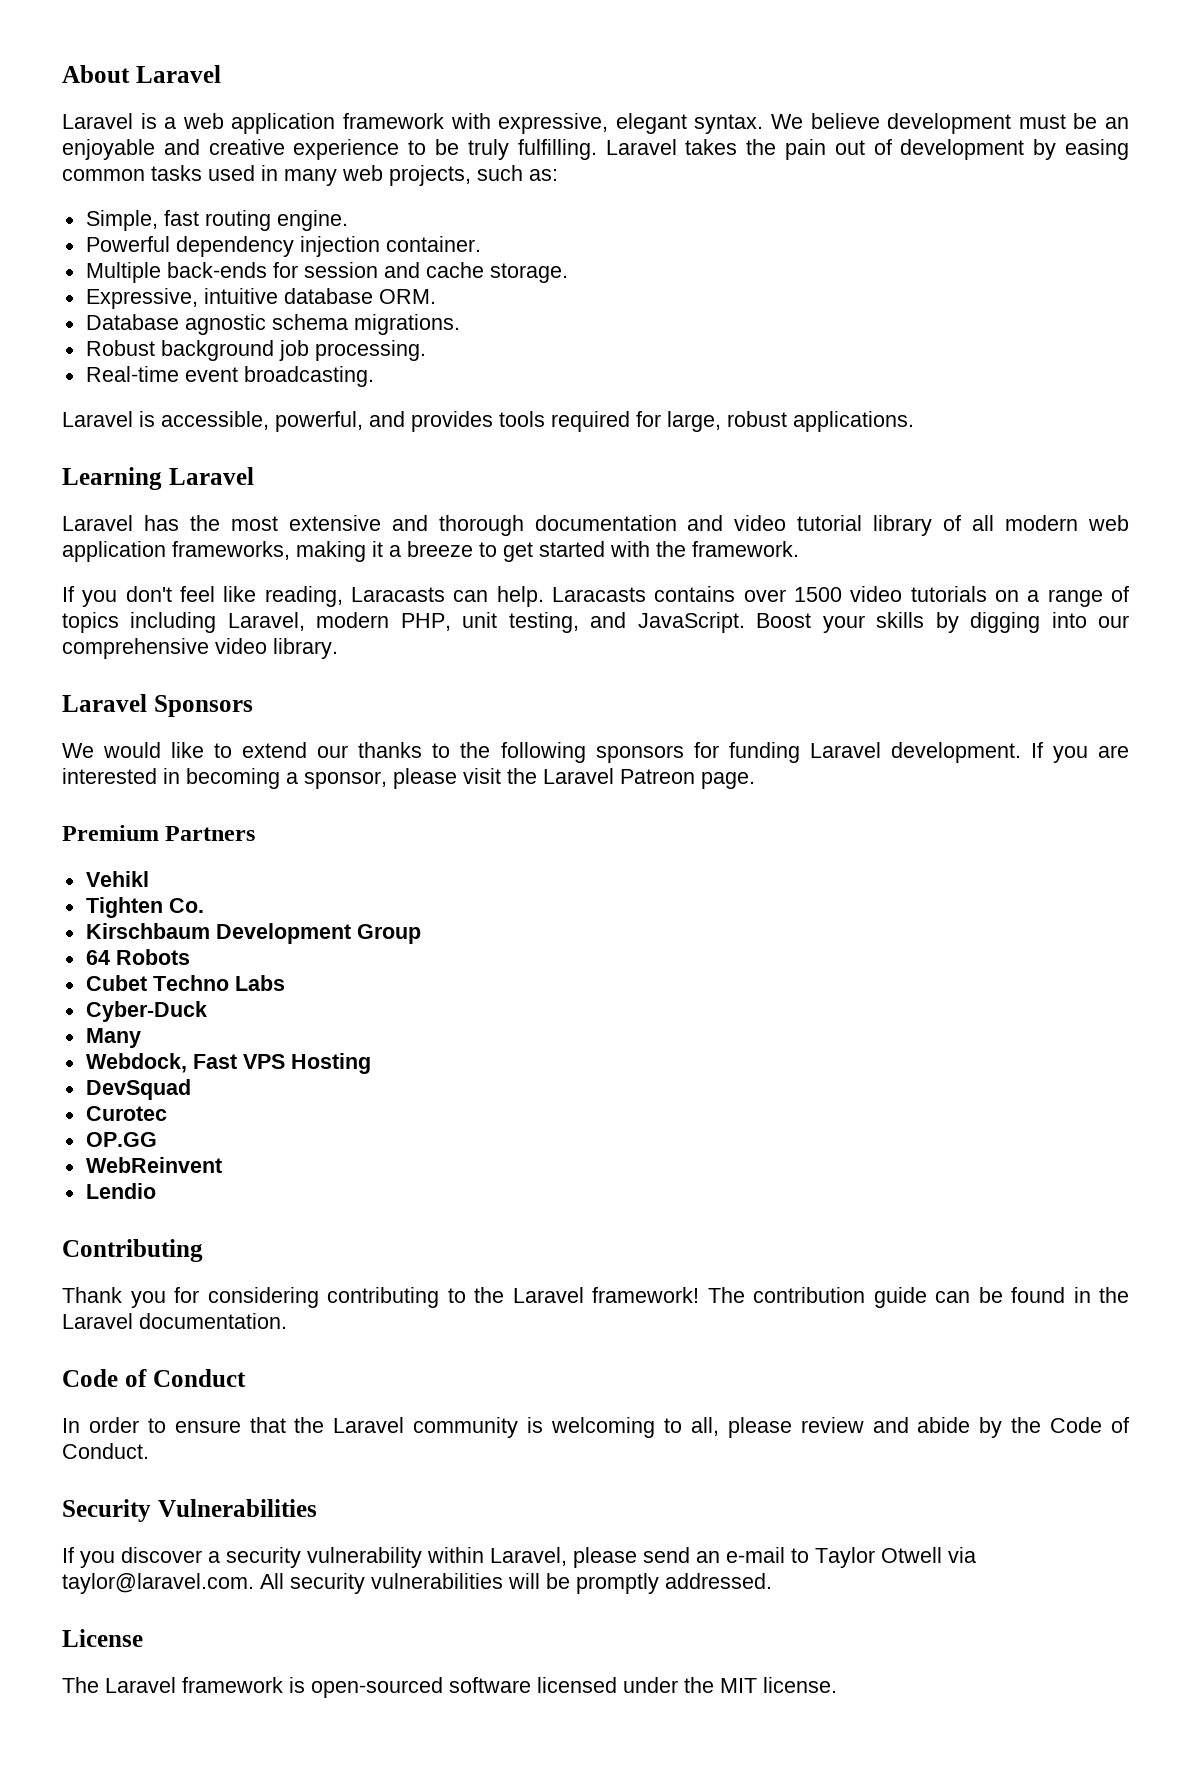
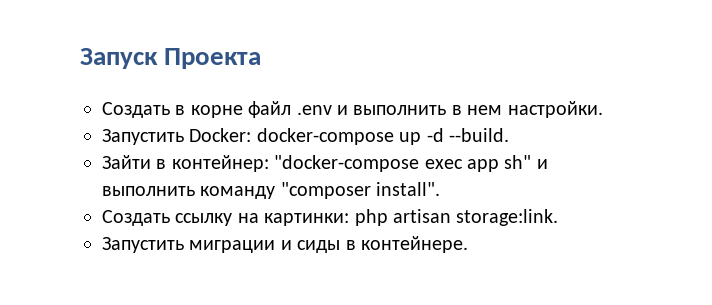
- About Laravel
- Laravel is a web application framework with expressive, elegant syntax. We believe development must be an enjoyable and creative experience to be truly fulfilling. Laravel takes the pain out of development by easing common tasks used in many web projects, such as:
- Simple, fast routing engine.
- Powerful dependency injection container.
- Multiple back-ends for session and cache storage.
- Expressive, intuitive database ORM.
- Database agnostic schema migrations.
- Robust background job processing.
- Real-time event broadcasting.
- Laravel is accessible, powerful, and provides tools required for large, robust applications.
- Learning Laravel
- Laravel has the most extensive and thorough documentation and video tutorial library of all modern web application frameworks, making it a breeze to get started with the framework.
- If you don't feel like reading, Laracasts can help. Laracasts contains over 1500 video tutorials on a range of topics including Laravel, modern PHP, unit testing, and JavaScript. Boost your skills by digging into our comprehensive video library.
- Laravel Sponsors
- We would like to extend our thanks to the following sponsors for funding Laravel development. If you are interested in becoming a sponsor, please visit the Laravel Patreon page.
- Premium Partners
- Vehikl
- Tighten Co.
- Kirschbaum Development Group
- 64 Robots
- Cubet Techno Labs
- Cyber-Duck
- Many
- Webdock, Fast VPS Hosting
- DevSquad
- Curotec
- OP.GG
- WebReinvent
- Lendio
- Contributing
- Thank you for considering contributing to the Laravel framework! The contribution guide can be found in the Laravel documentation.
- Code of Conduct
- In order to ensure that the Laravel community is welcoming to all, please review and abide by the Code of Conduct.
- Security Vulnerabilities
- If you discover a security vulnerability within Laravel, please send an e-mail to Taylor Otwell via taylor@laravel.com. All security vulnerabilities will be promptly addressed.
- License
- The Laravel framework is open-sourced software licensed under the MIT license.
+ Запуск Проекта
+ Создать в корне файл .env и выполнить в нем настройки.
+ Запустить Docker: docker-compose up -d --build.
+ Зайти в контейнер: "docker-compose exec app sh" и выполнить команду "composer install".
+ Создать ссылку на картинки: php artisan storage:link.
+ Запустить миграции и сиды в контейнере.

